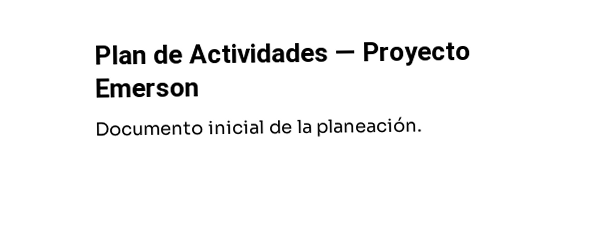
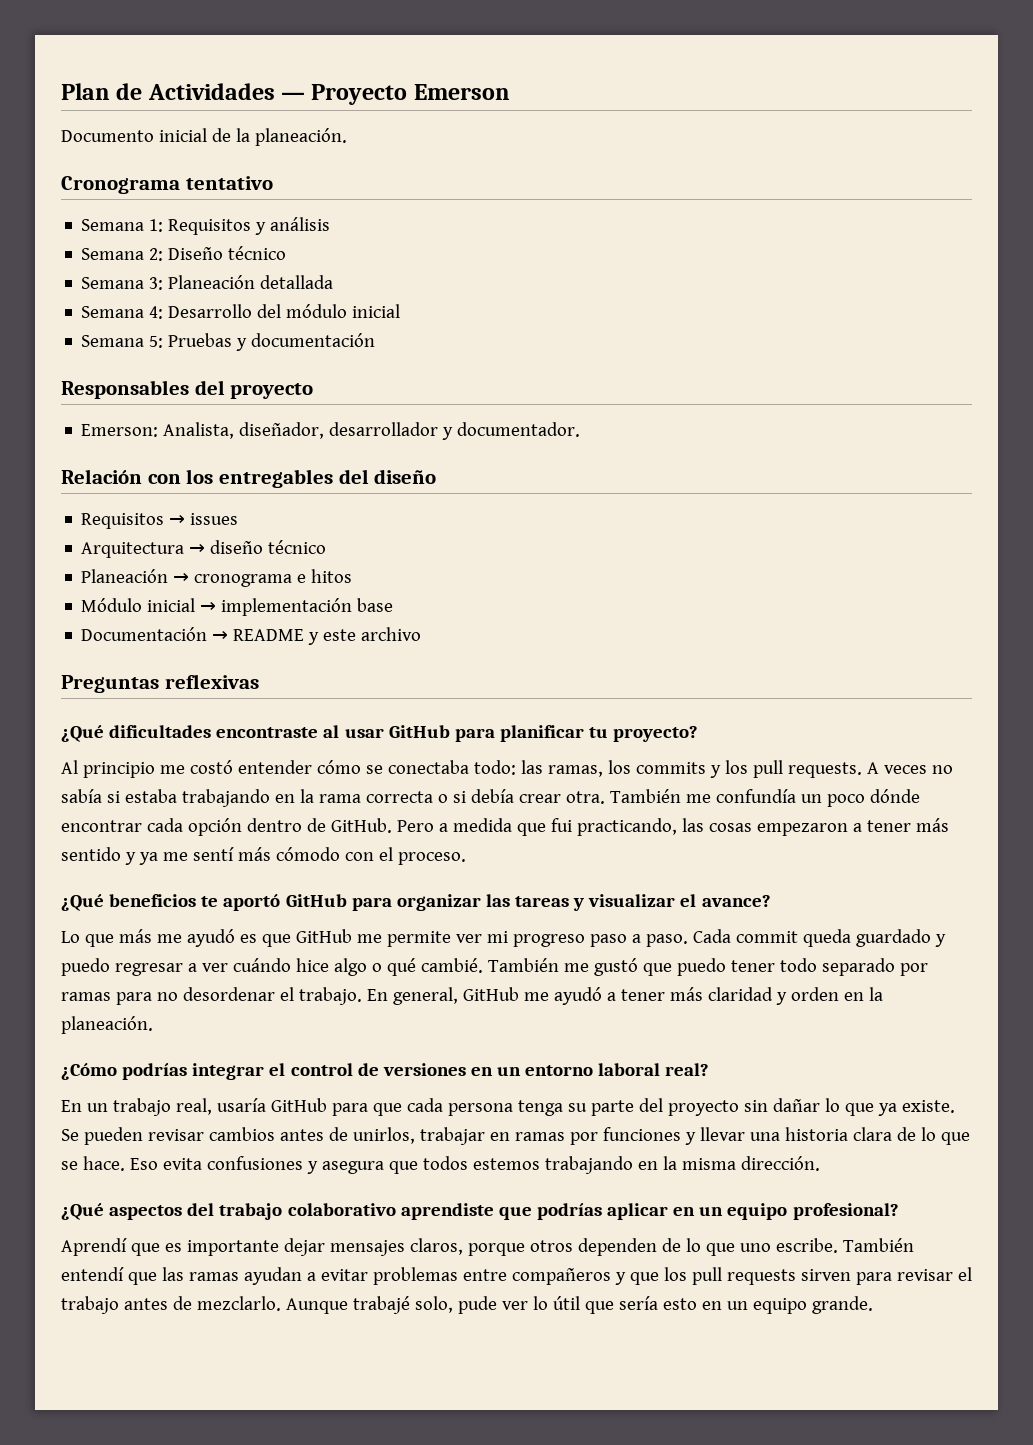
+ Cronograma tentativo
+ Semana 1: Requisitos y análisis
+ Semana 2: Diseño técnico
+ Semana 3: Planeación detallada
+ Semana 4: Desarrollo del módulo inicial
+ Semana 5: Pruebas y documentación
+ Responsables del proyecto
+ Emerson: Analista, diseñador, desarrollador y documentador.
+ Relación con los entregables del diseño
+ Requisitos → issues
+ Arquitectura → diseño técnico
+ Planeación → cronograma e hitos
+ Módulo inicial → implementación base
+ Documentación → README y este archivo
+ Preguntas reflexivas
+ ¿Qué dificultades encontraste al usar GitHub para planificar tu proyecto?
+ Al principio me costó entender cómo se conectaba todo: las ramas, los commits y los pull requests. A veces no sabía si estaba trabajando en la rama correcta o si debía crear otra. También me confundía un poco dónde encontrar cada opción dentro de GitHub. Pero a medida que fui practicando, las cosas empezaron a tener más sentido y ya me sentí más cómodo con el proceso.
+ ¿Qué beneficios te aportó GitHub para organizar las tareas y visualizar el avance?
+ Lo que más me ayudó es que GitHub me permite ver mi progreso paso a paso. Cada commit queda guardado y puedo regresar a ver cuándo hice algo o qué cambié. También me gustó que puedo tener todo separado por ramas para no desordenar el trabajo. En general, GitHub me ayudó a tener más claridad y orden en la planeación.
+ ¿Cómo podrías integrar el control de versiones en un entorno laboral real?
+ En un trabajo real, usaría GitHub para que cada persona tenga su parte del proyecto sin dañar lo que ya existe. Se pueden revisar cambios antes de unirlos, trabajar en ramas por funciones y llevar una historia clara de lo que se hace. Eso evita confusiones y asegura que todos estemos trabajando en la misma dirección.
+ ¿Qué aspectos del trabajo colaborativo aprendiste que podrías aplicar en un equipo profesional?
+ Aprendí que es importante dejar mensajes claros, porque otros dependen de lo que uno escribe. También entendí que las ramas ayudan a evitar problemas entre compañeros y que los pull requests sirven para revisar el trabajo antes de mezclarlo. Aunque trabajé solo, pude ver lo útil que sería esto en un equipo grande.

